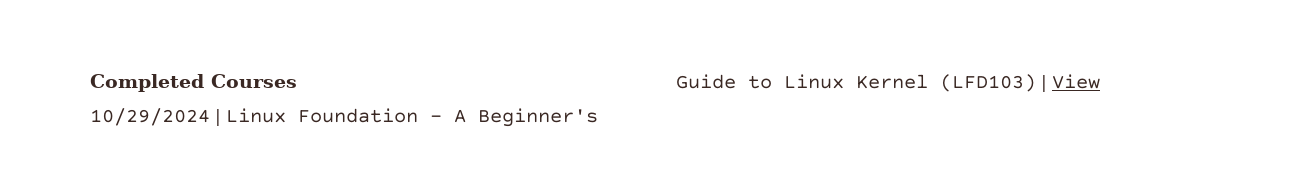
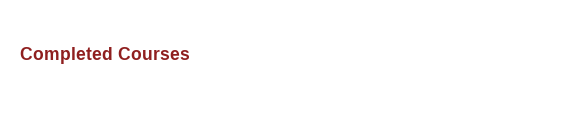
- 10/29/2024 | Linux Foundation - A Beginner's Guide to Linux Kernel (LFD103) | View

